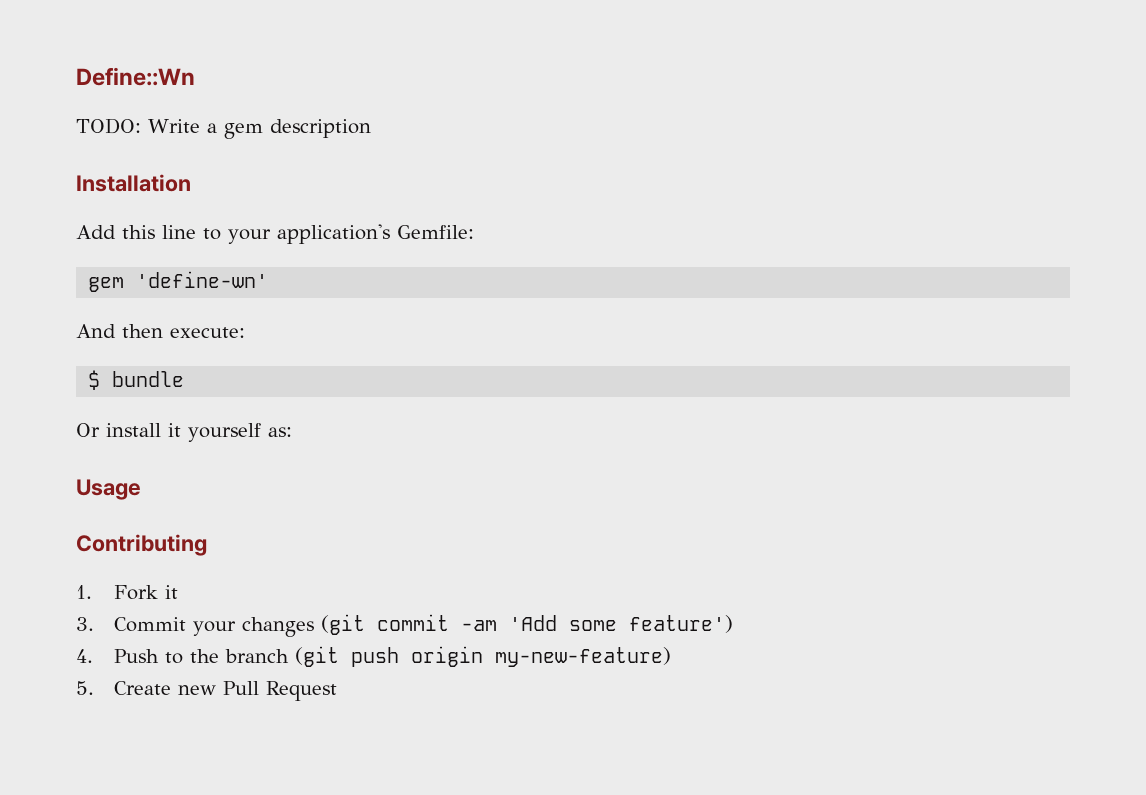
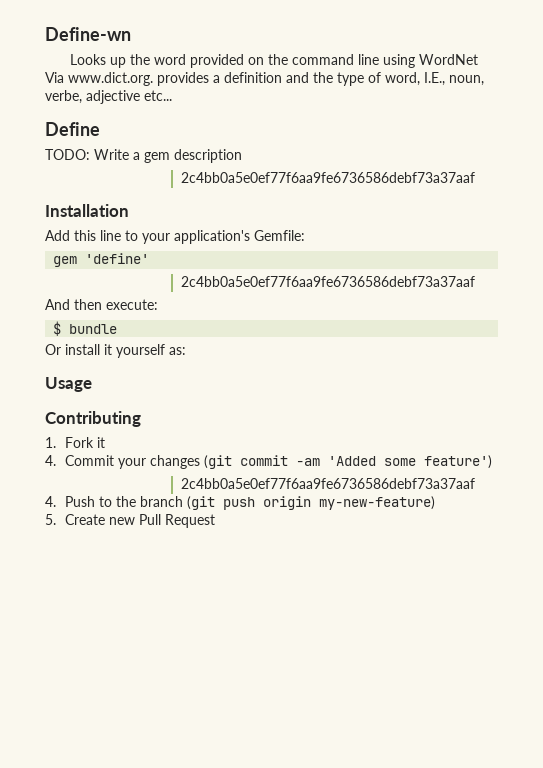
- Define::Wn
+ Define-wn
+ Looks up the word provided on the command line using WordNet Via www.dict.org. provides a definition and the type of word, I.E., noun, verbe, adjective etc...
+ Define
  TODO: Write a gem description
+ 2c4bb0a5e0ef77f6aa9fe6736586debf73a37aaf
- gem 'define-wn'
+ gem 'define'
+ 2c4bb0a5e0ef77f6aa9fe6736586debf73a37aaf
- 3. Commit your changes (git commit -am 'Add some feature')
+ 4. Commit your changes (git commit -am 'Added some feature')
+ 2c4bb0a5e0ef77f6aa9fe6736586debf73a37aaf

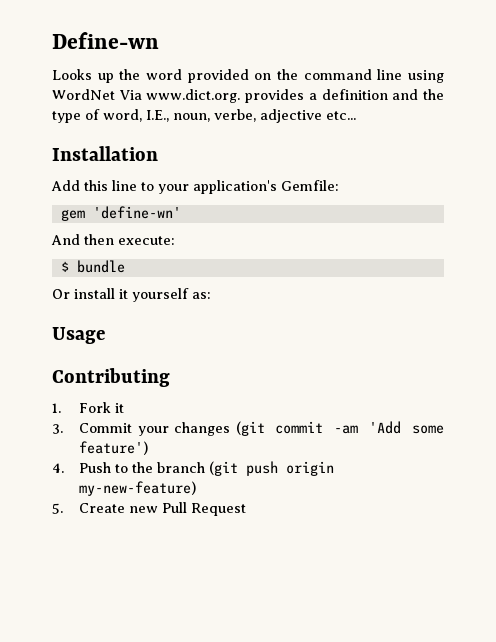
- Define
- TODO: Write a gem description
- 2c4bb0a5e0ef77f6aa9fe6736586debf73a37aaf
- gem 'define'
- 2c4bb0a5e0ef77f6aa9fe6736586debf73a37aaf
+ gem 'define-wn'
- 4. Commit your changes (git commit -am 'Added some feature')
- 2c4bb0a5e0ef77f6aa9fe6736586debf73a37aaf
+ 3. Commit your changes (git commit -am 'Add some feature')

